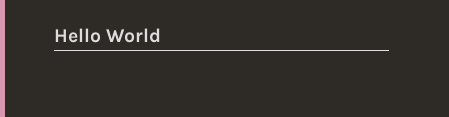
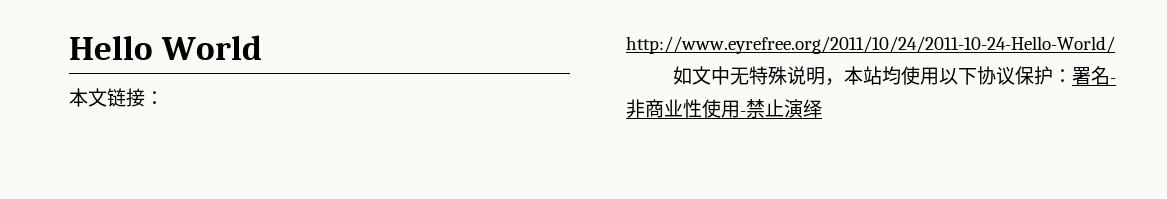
+ 本文链接：http://www.eyrefree.org/2011/10/24/2011-10-24-Hello-World/
+ 如文中无特殊说明，本站均使用以下协议保护：署名-非商业性使用-禁止演绎

